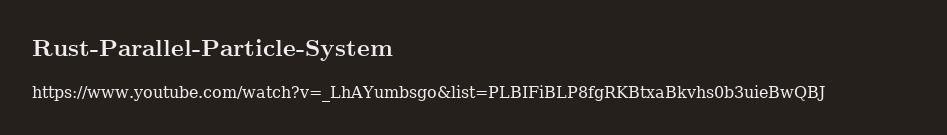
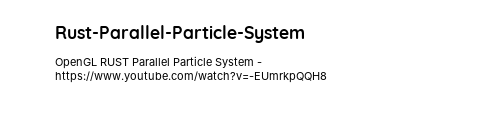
- https://www.youtube.com/watch?v=_LhAYumbsgo&list=PLBIFiBLP8fgRKBtxaBkvhs0b3uieBwQBJ
+ OpenGL RUST Parallel Particle System - https://www.youtube.com/watch?v=-EUmrkpQQH8

